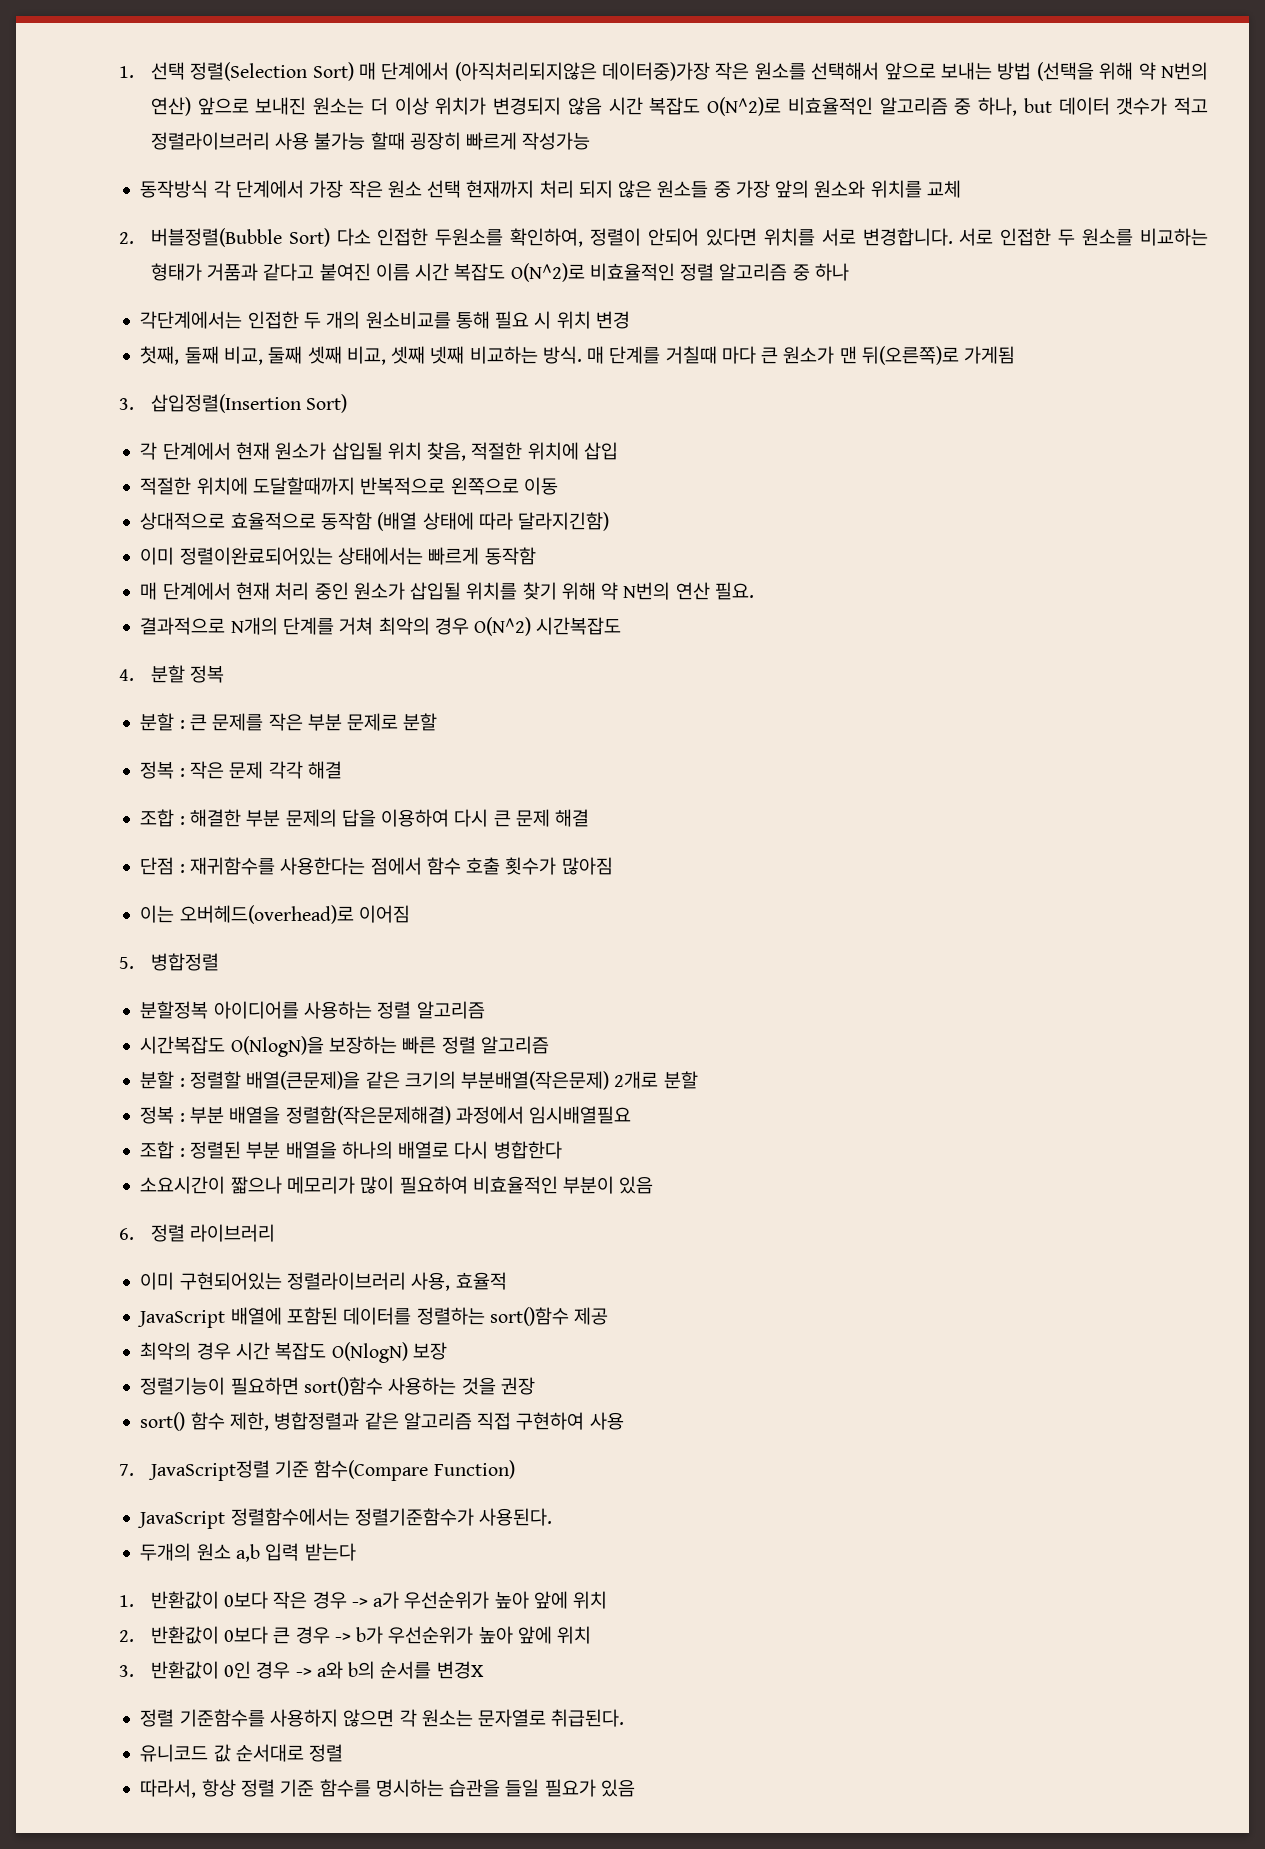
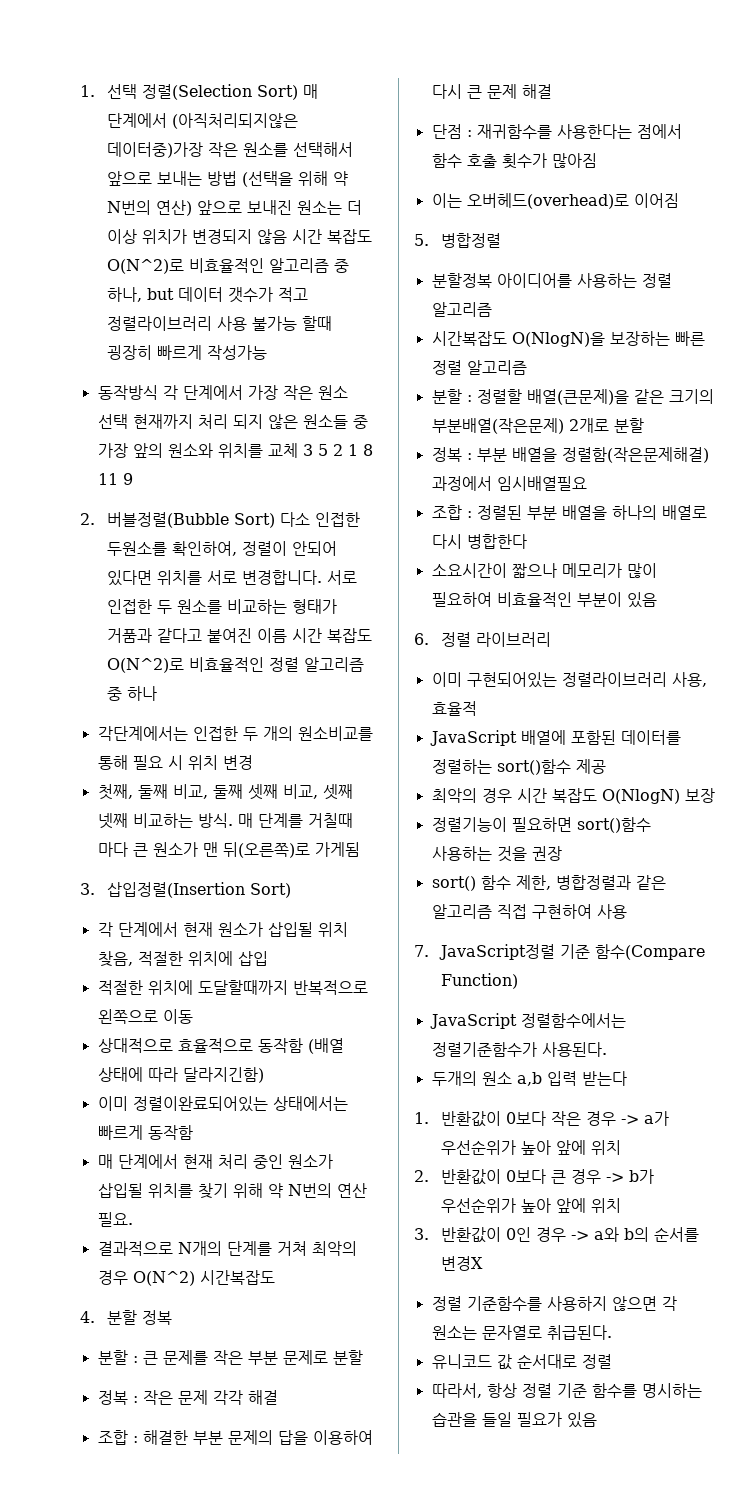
- 동작방식 각 단계에서 가장 작은 원소 선택 현재까지 처리 되지 않은 원소들 중 가장 앞의 원소와 위치를 교체
+ 동작방식 각 단계에서 가장 작은 원소 선택 현재까지 처리 되지 않은 원소들 중 가장 앞의 원소와 위치를 교체 3 5 2 1 8 11 9

